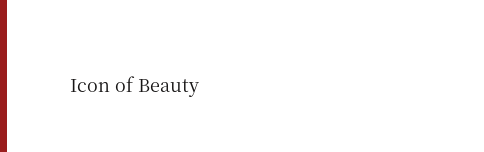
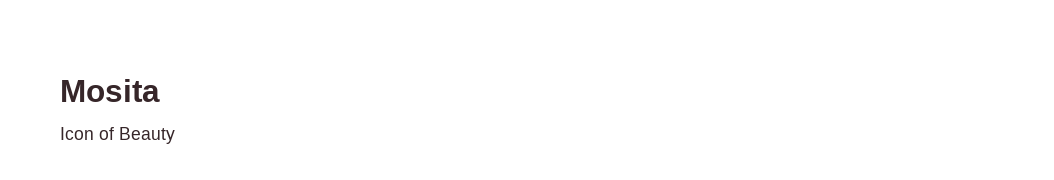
+ Mosita

